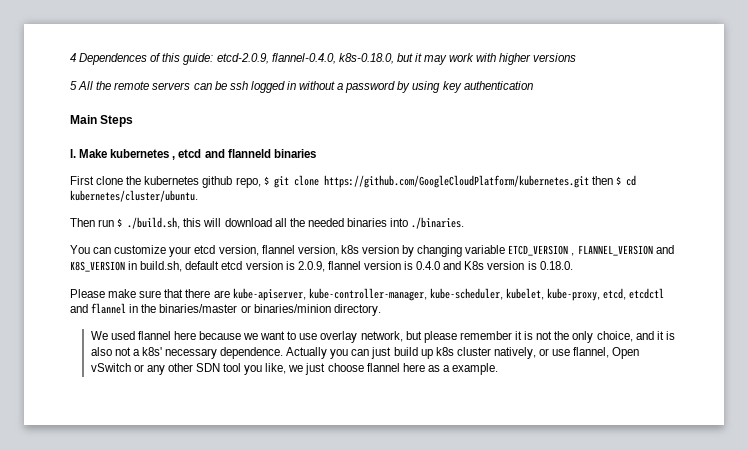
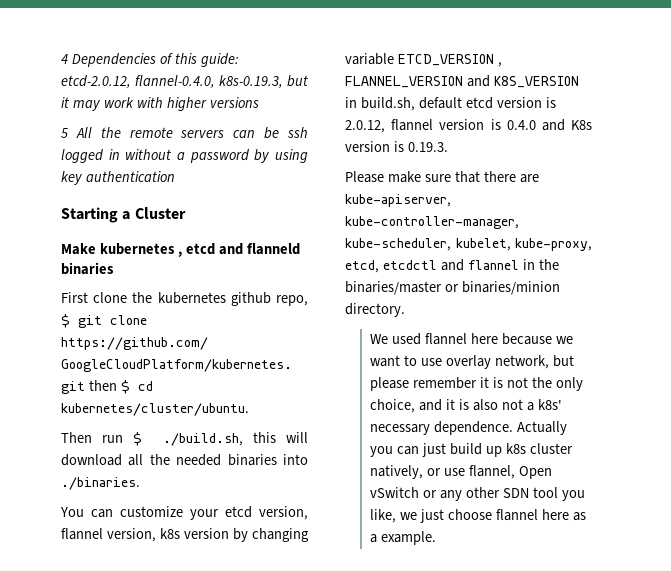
- 4 Dependences of this guide: etcd-2.0.9, flannel-0.4.0, k8s-0.18.0, but it may work with higher versions
+ 4 Dependencies of this guide: etcd-2.0.12, flannel-0.4.0, k8s-0.19.3, but it may work with higher versions
- Main Steps
- I. Make kubernetes , etcd and flanneld binaries
+ Starting a Cluster
+ Make kubernetes , etcd and flanneld binaries
- You can customize your etcd version, flannel version, k8s version by changing variable ETCD_VERSION , FLANNEL_VERSION and K8S_VERSION in build.sh, default etcd version is 2.0.9, flannel version is 0.4.0 and K8s version is 0.18.0.
+ You can customize your etcd version, flannel version, k8s version by changing variable ETCD_VERSION , FLANNEL_VERSION and K8S_VERSION in build.sh, default etcd version is 2.0.12, flannel version is 0.4.0 and K8s version is 0.19.3.

